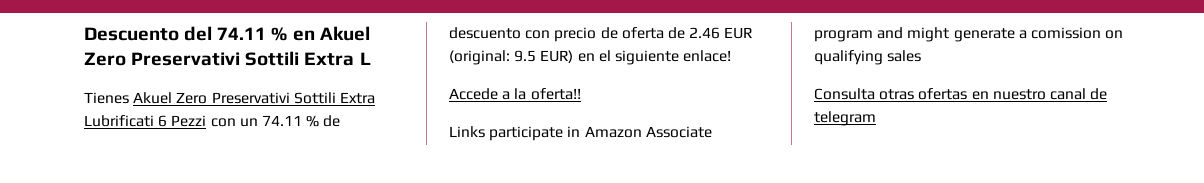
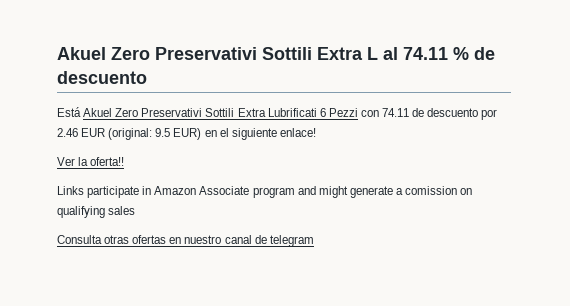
- Descuento del 74.11 % en Akuel Zero Preservativi Sottili Extra L
- Tienes Akuel Zero Preservativi Sottili Extra Lubrificati 6 Pezzi con un 74.11 % de descuento con precio de oferta de 2.46 EUR (original: 9.5 EUR) en el siguiente enlace!
+ Akuel Zero Preservativi Sottili Extra L al 74.11 % de descuento
+ Está Akuel Zero Preservativi Sottili Extra Lubrificati 6 Pezzi con 74.11 de descuento por 2.46 EUR (original: 9.5 EUR) en el siguiente enlace!
- Accede a la oferta!!
+ Ver la oferta!!

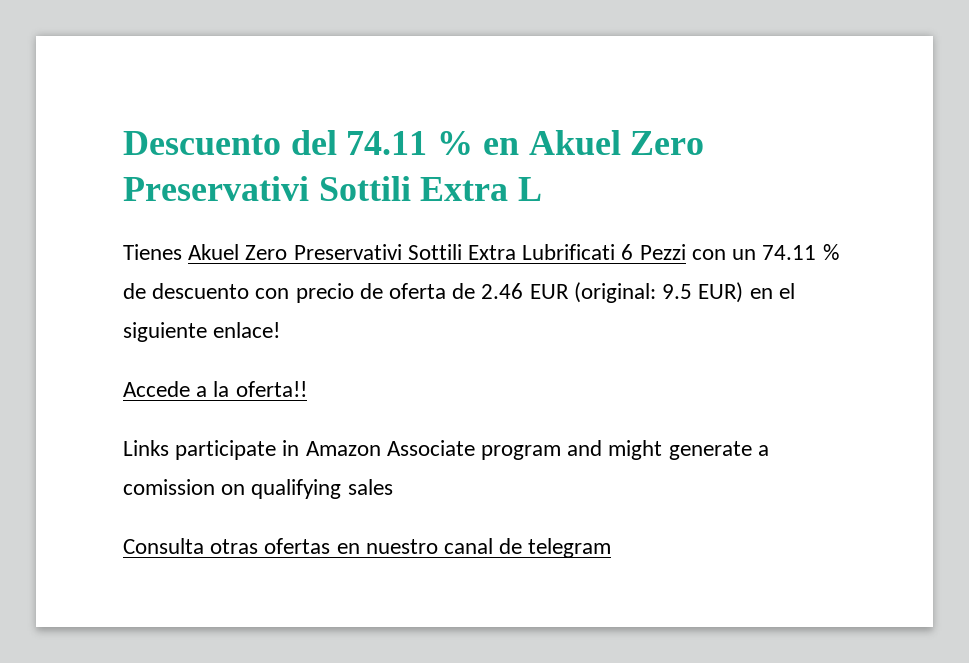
- Akuel Zero Preservativi Sottili Extra L al 74.11 % de descuento
- Está Akuel Zero Preservativi Sottili Extra Lubrificati 6 Pezzi con 74.11 de descuento por 2.46 EUR (original: 9.5 EUR) en el siguiente enlace!
+ Descuento del 74.11 % en Akuel Zero Preservativi Sottili Extra L
+ Tienes Akuel Zero Preservativi Sottili Extra Lubrificati 6 Pezzi con un 74.11 % de descuento con precio de oferta de 2.46 EUR (original: 9.5 EUR) en el siguiente enlace!
- Ver la oferta!!
+ Accede a la oferta!!

